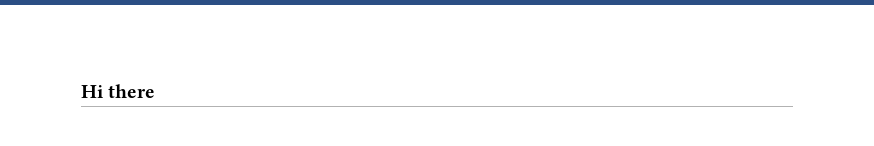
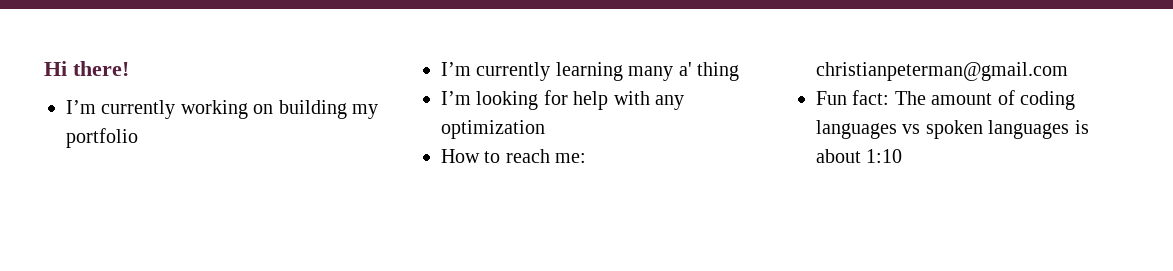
- Hi there
+ Hi there!
+ I’m currently working on building my portfolio
+ I’m currently learning many a' thing
+ I’m looking for help with any optimization
+ How to reach me: christianpeterman@gmail.com
+ Fun fact: The amount of coding languages vs spoken languages is about 1:10

